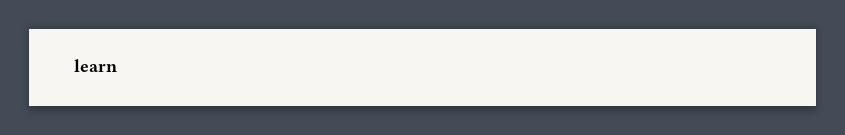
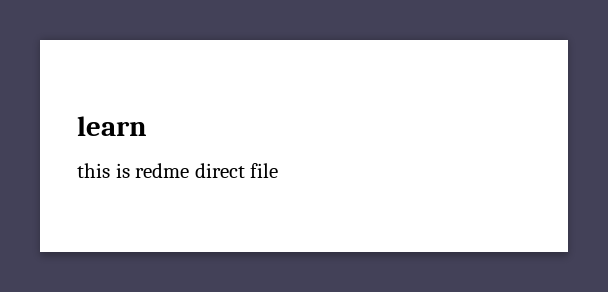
+ this is redme direct file

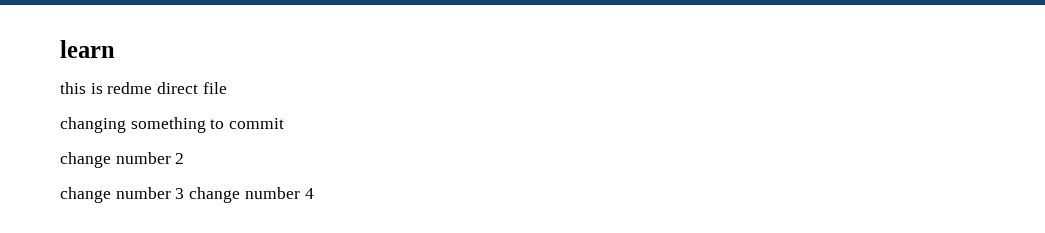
+ changing something to commit
+ change number 2
+ change number 3 change number 4

